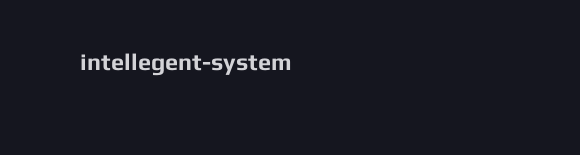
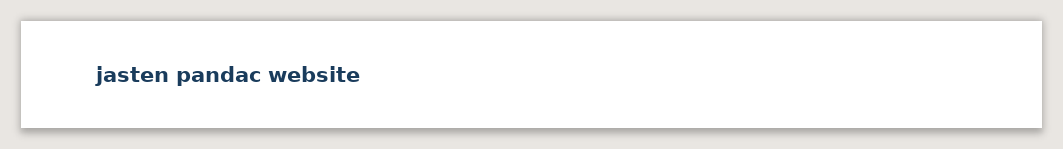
- intellegent-system
+ jasten pandac website

